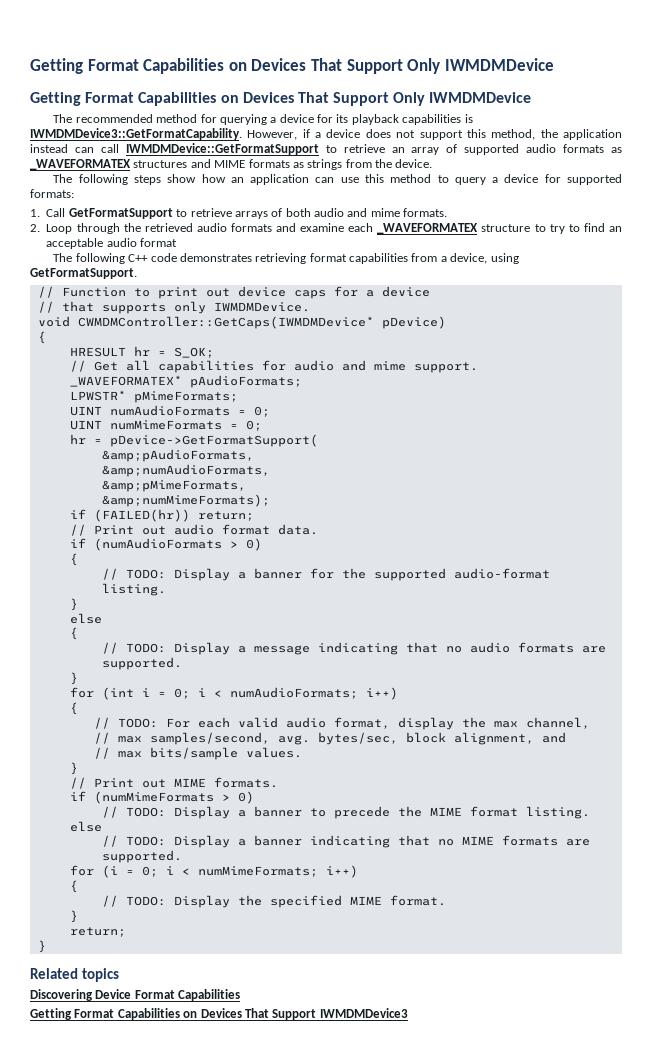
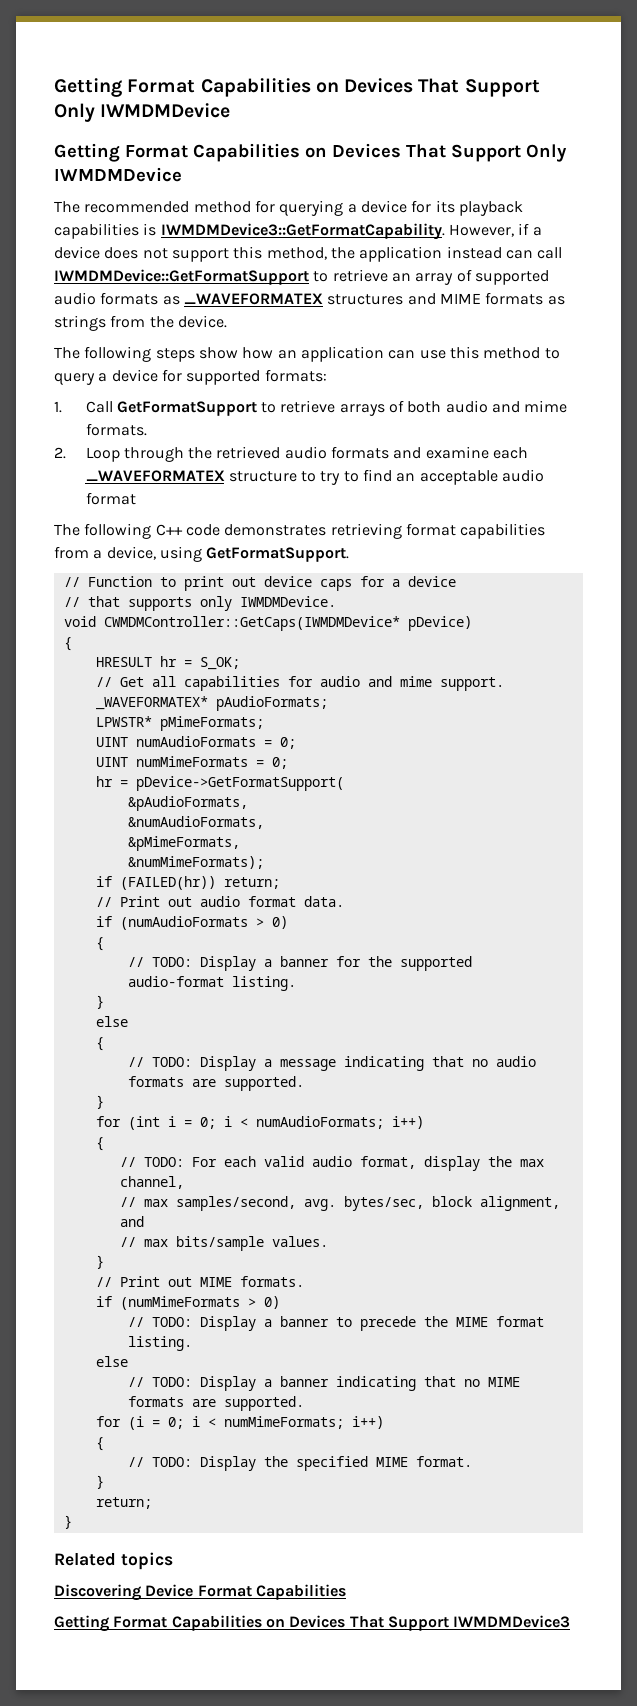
- &amp;pAudioFormats,
- &amp;numAudioFormats,
- &amp;pMimeFormats,
- &amp;numMimeFormats);
+ &pAudioFormats,
+ &numAudioFormats,
+ &pMimeFormats,
+ &numMimeFormats);

